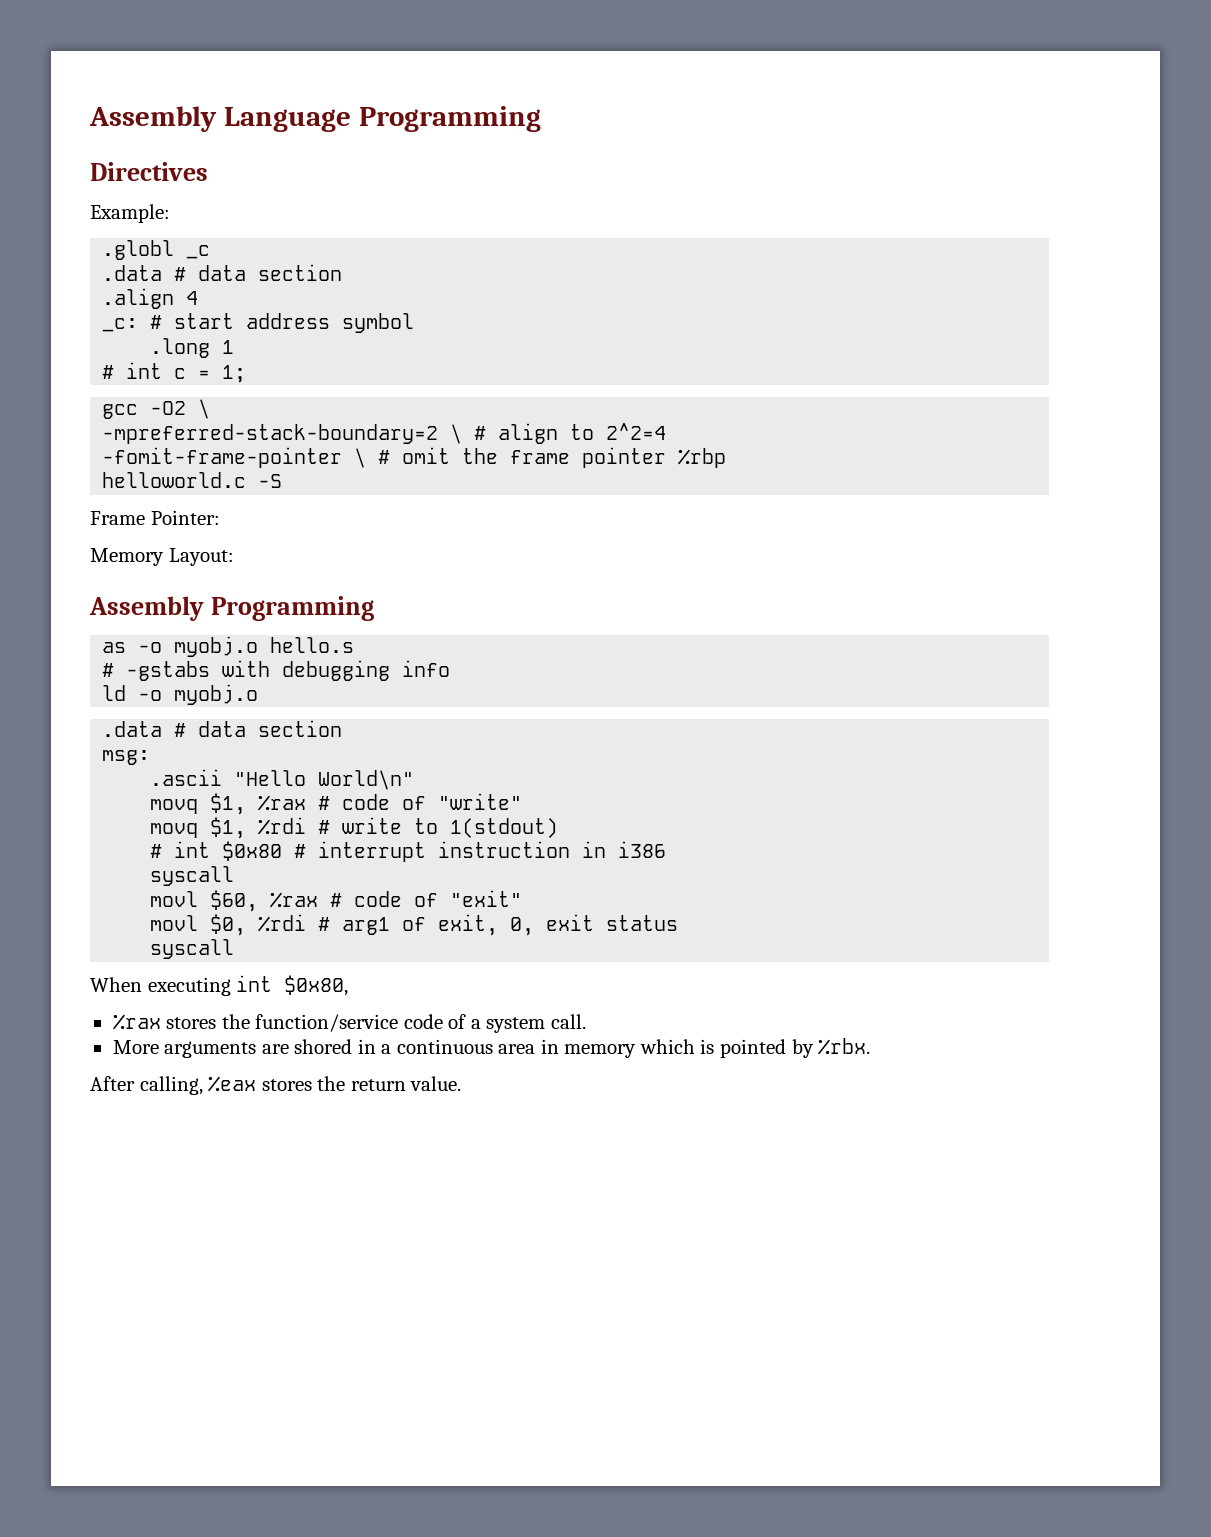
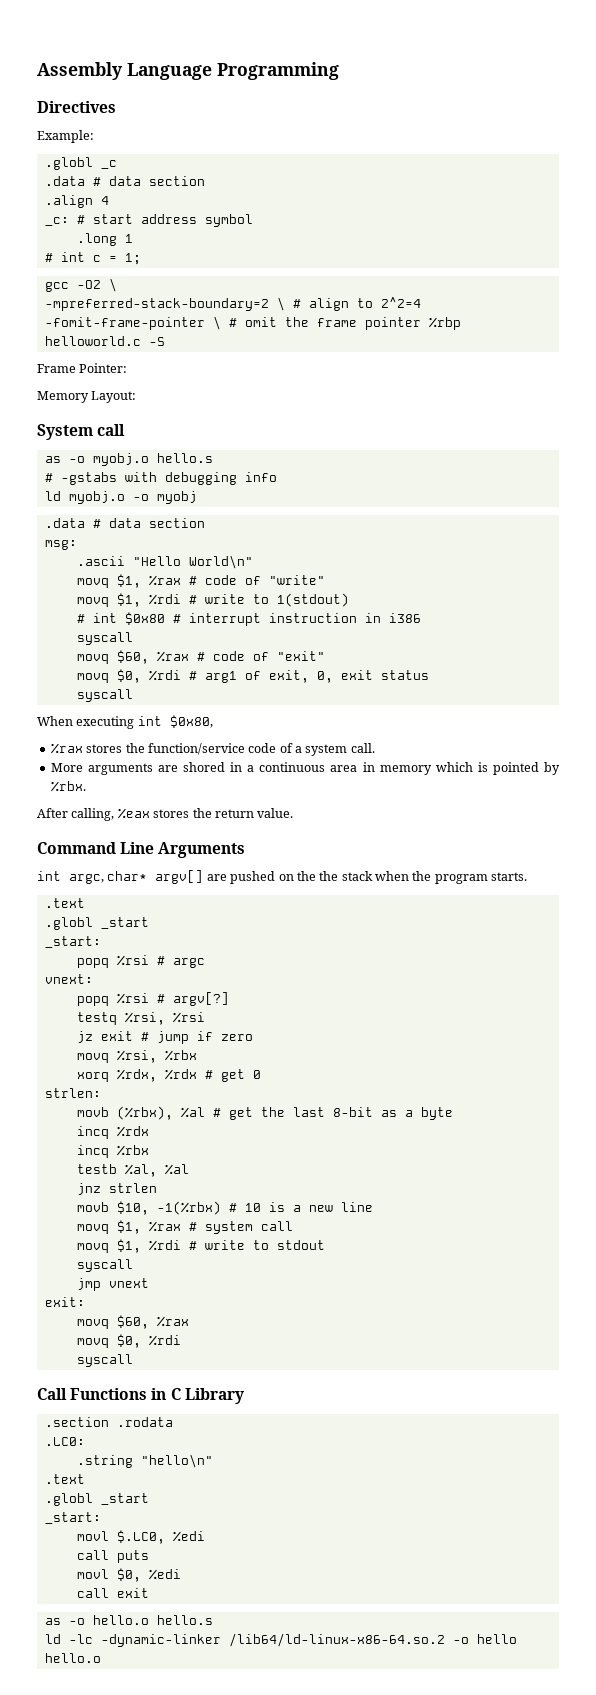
- Assembly Programming
+ System call
- ld -o myobj.o
+ ld myobj.o -o myobj
- movl $60, %rax # code of "exit"
+ movq $60, %rax # code of "exit"
- movl $0, %rdi # arg1 of exit, 0, exit status
+ movq $0, %rdi # arg1 of exit, 0, exit status
+ Command Line Arguments
+ int argc, char* argv[] are pushed on the the stack when the program starts.
+ .text
+ .globl _start
+ _start:
+ popq %rsi # argc
+ vnext:
+ popq %rsi # argv[?]
+ testq %rsi, %rsi
+ jz exit # jump if zero
+ movq %rsi, %rbx
+ xorq %rdx, %rdx # get 0
+ strlen:
+ movb (%rbx), %al # get the last 8-bit as a byte
+ incq %rdx
+ incq %rbx
+ testb %al, %al
+ jnz strlen
+ movb $10, -1(%rbx) # 10 is a new line
+ movq $1, %rax # system call
+ movq $1, %rdi # write to stdout
+ syscall
+ jmp vnext
+ exit:
+ movq $60, %rax
+ movq $0, %rdi
+ syscall
+ Call Functions in C Library
+ .section .rodata
+ .LC0:
+ .string "hello\n"
+ .text
+ .globl _start
+ _start:
+ movl $.LC0, %edi
+ call puts
+ movl $0, %edi
+ call exit
+ as -o hello.o hello.s
+ ld -lc -dynamic-linker /lib64/ld-linux-x86-64.so.2 -o hello hello.o

